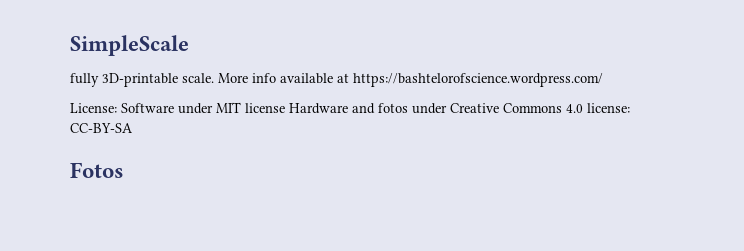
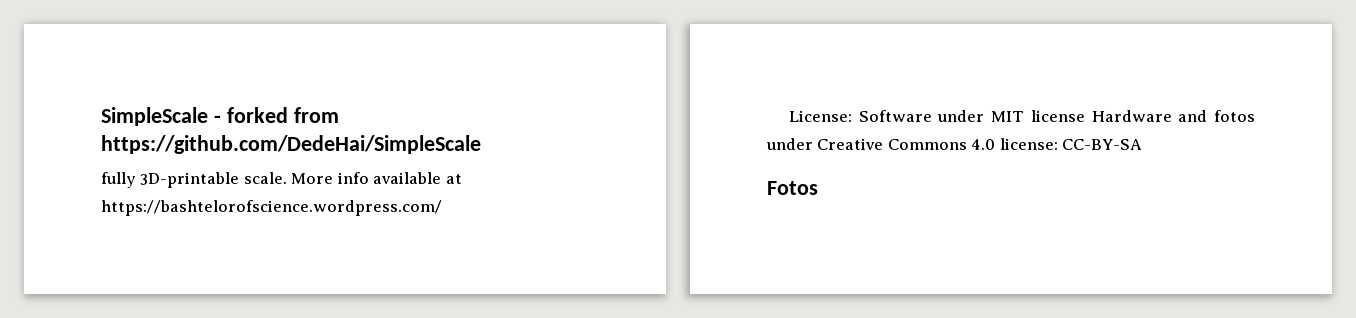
- SimpleScale
+ SimpleScale - forked from https://github.com/DedeHai/SimpleScale

